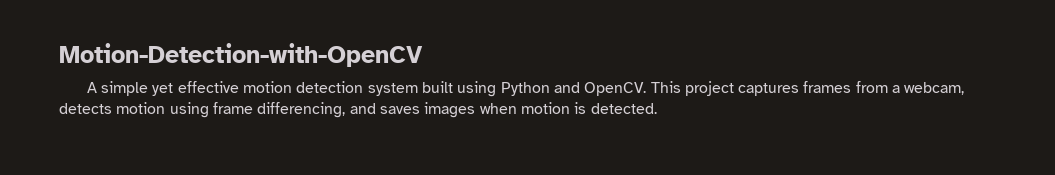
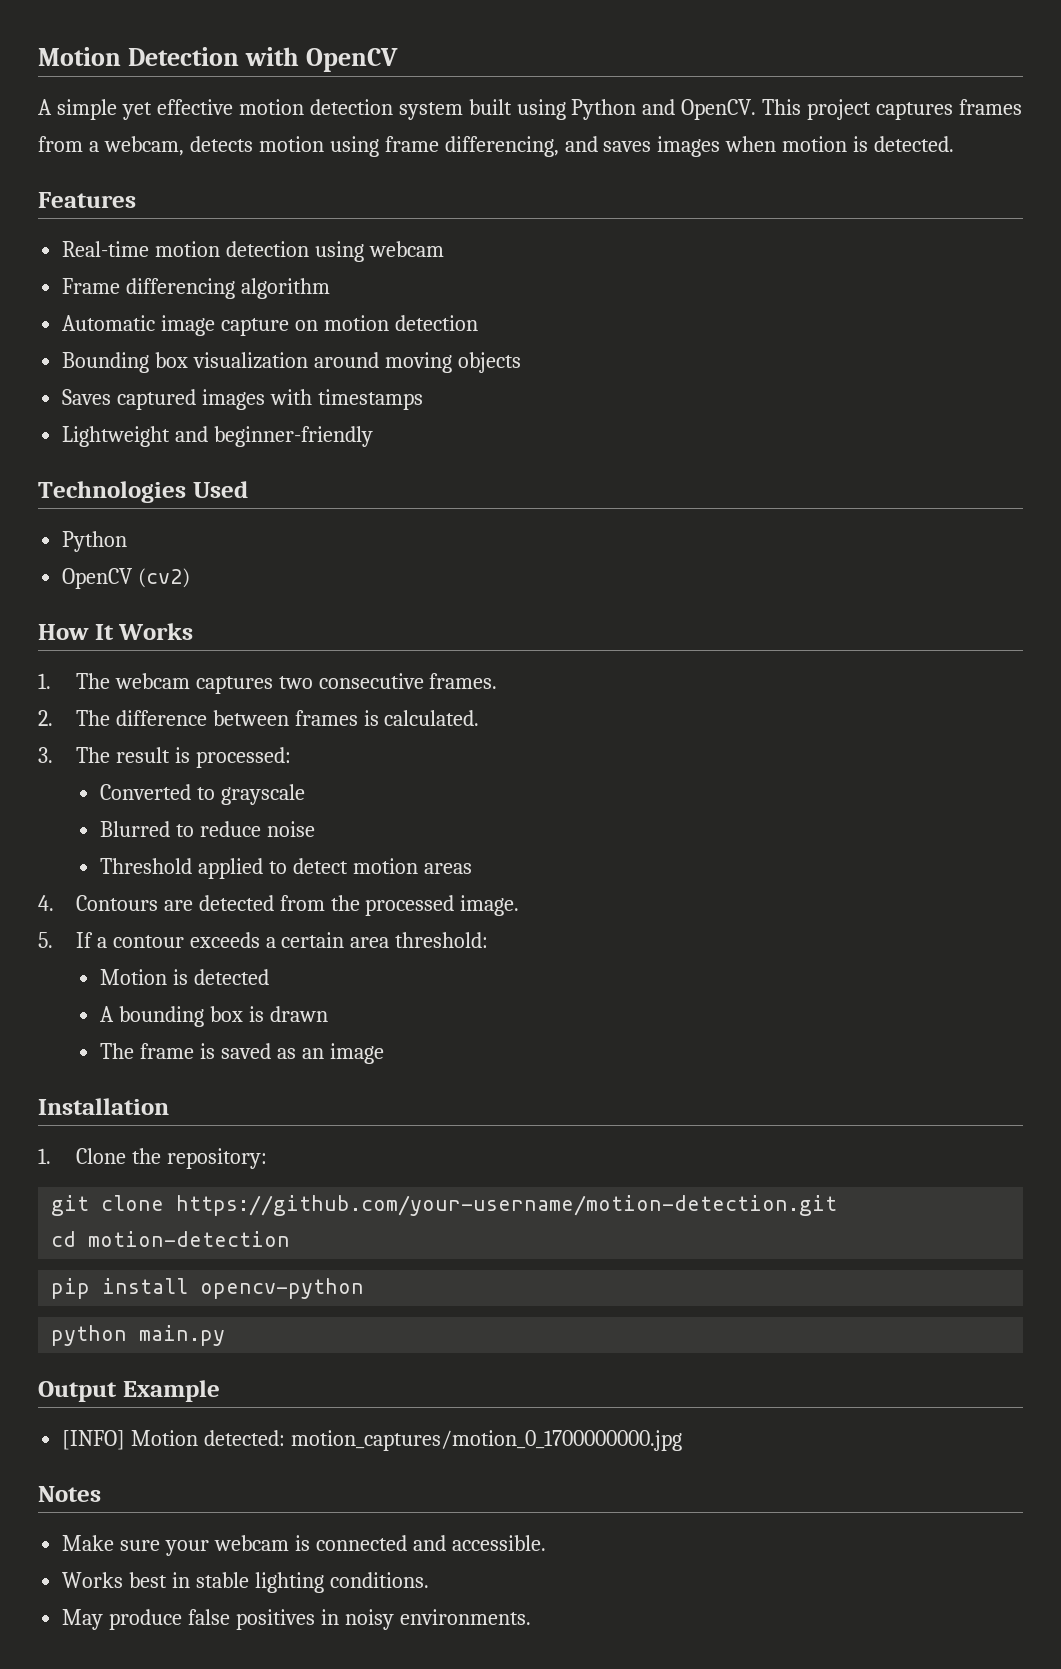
- Motion-Detection-with-OpenCV
+ Motion Detection with OpenCV
+ Features
+ Real-time motion detection using webcam
+ Frame differencing algorithm
+ Automatic image capture on motion detection
+ Bounding box visualization around moving objects
+ Saves captured images with timestamps
+ Lightweight and beginner-friendly
+ Technologies Used
+ Python
+ OpenCV (cv2)
+ How It Works
+ 1. The webcam captures two consecutive frames.
+ 2. The difference between frames is calculated.
+ 3. The result is processed:
+ Converted to grayscale
+ Blurred to reduce noise
+ Threshold applied to detect motion areas
+ 4. Contours are detected from the processed image.
+ 5. If a contour exceeds a certain area threshold:
+ Motion is detected
+ A bounding box is drawn
+ The frame is saved as an image
+ Installation
+ 1. Clone the repository:
+ git clone https://github.com/your-username/motion-detection.git
+ cd motion-detection
+ pip install opencv-python
+ python main.py
+ Output Example
+ [INFO] Motion detected: motion_captures/motion_0_1700000000.jpg
+ Notes
+ Make sure your webcam is connected and accessible.
+ Works best in stable lighting conditions.
+ May produce false positives in noisy environments.

